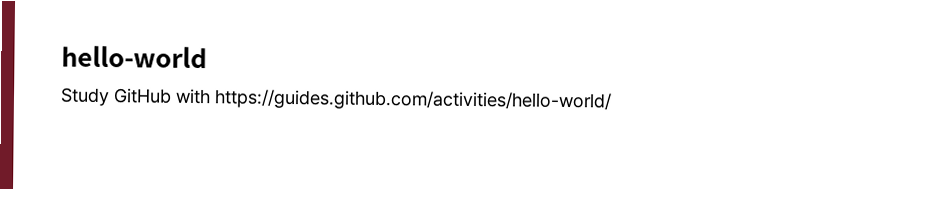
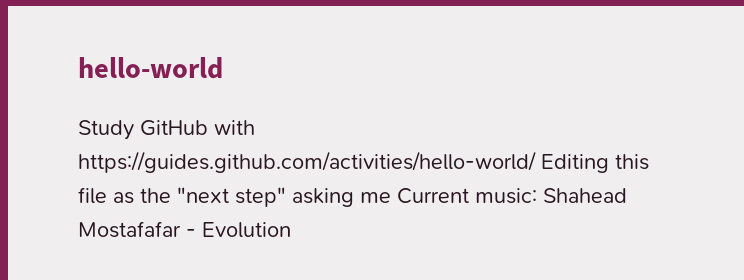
- Study GitHub with https://guides.github.com/activities/hello-world/
+ Study GitHub with https://guides.github.com/activities/hello-world/ Editing this file as the "next step" asking me Current music: Shahead Mostafafar - Evolution

